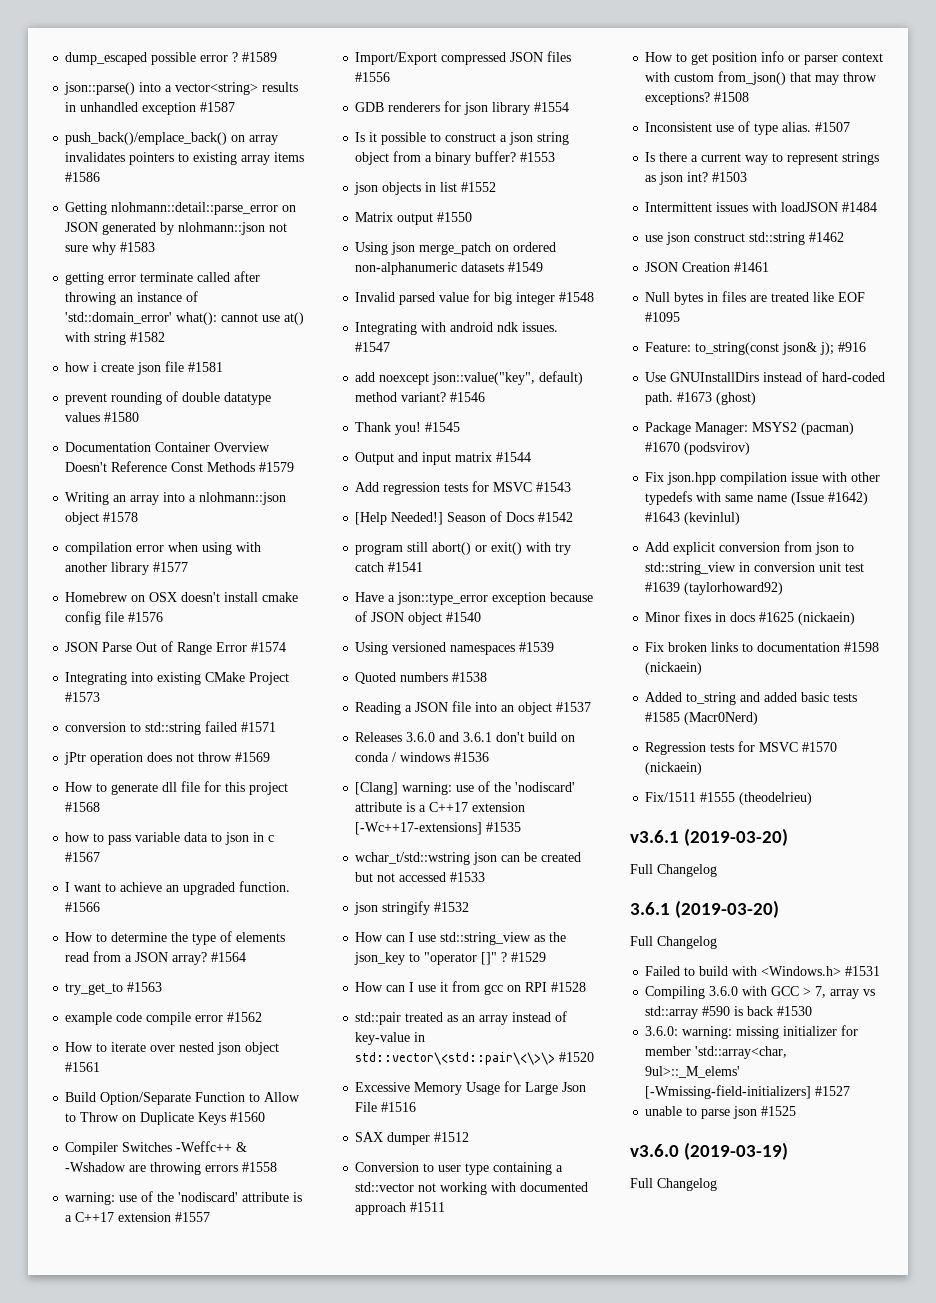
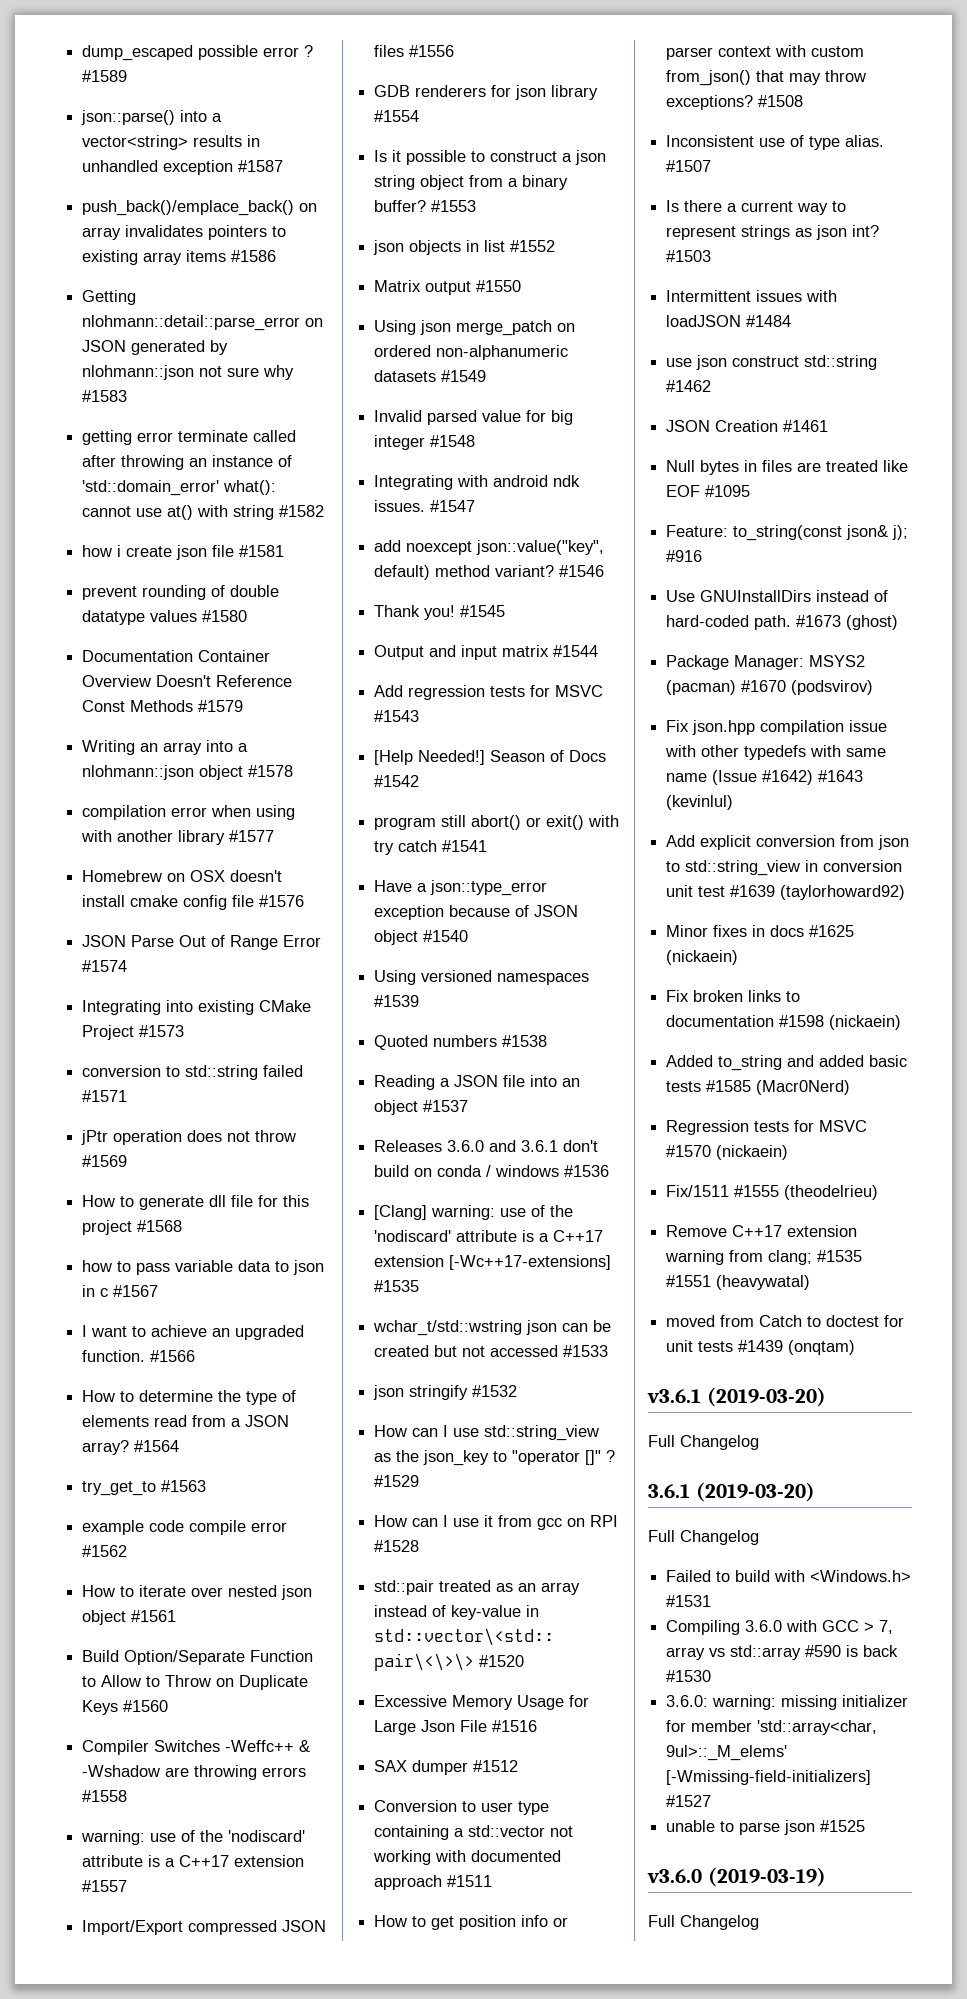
+ Remove C++17 extension warning from clang; #1535 #1551 (heavywatal)
+ moved from Catch to doctest for unit tests #1439 (onqtam)

